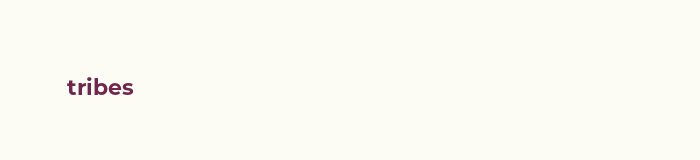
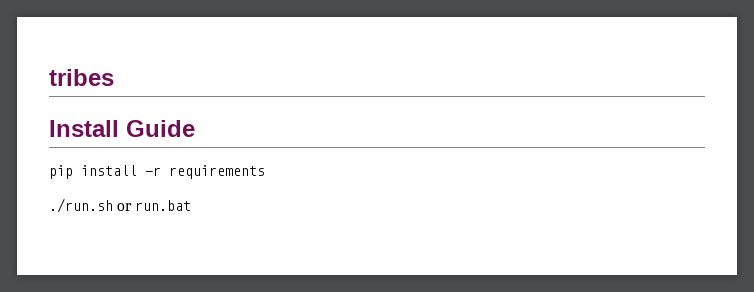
+ Install Guide
+ pip install -r requirements
+ ./run.sh or run.bat

